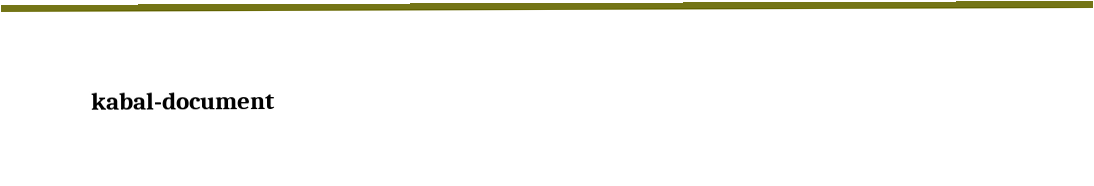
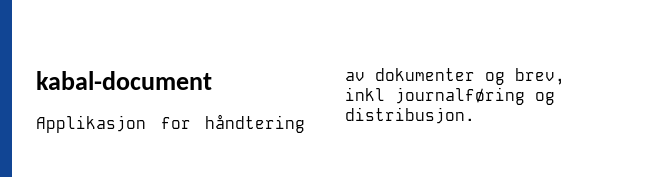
+ Applikasjon for håndtering av dokumenter og brev, inkl journalføring og distribusjon.

